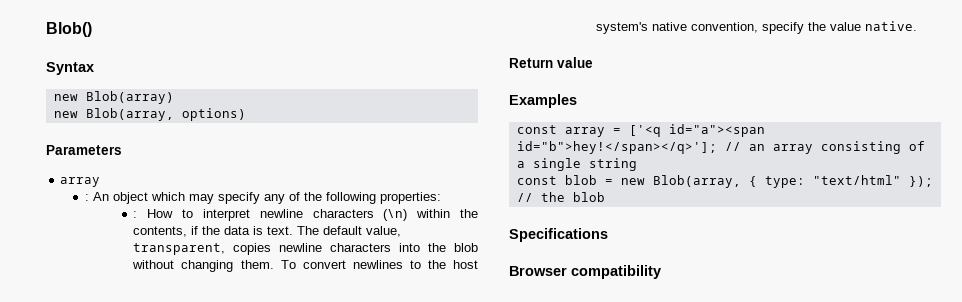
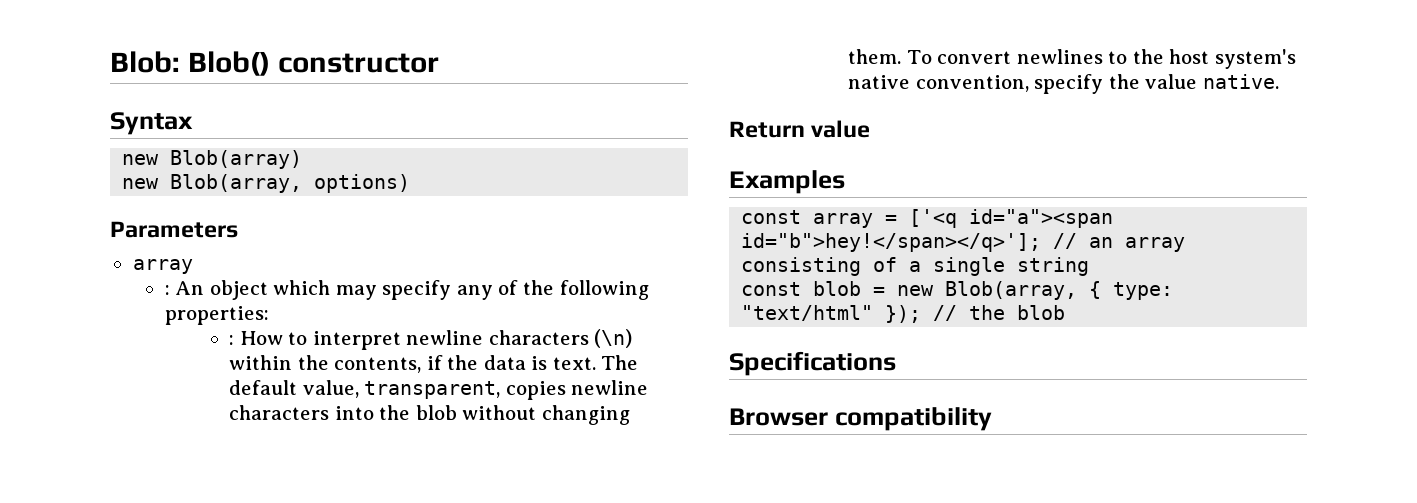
- Blob()
+ Blob: Blob() constructor

